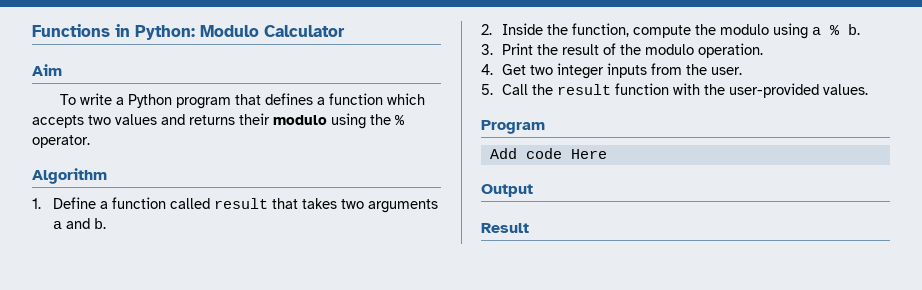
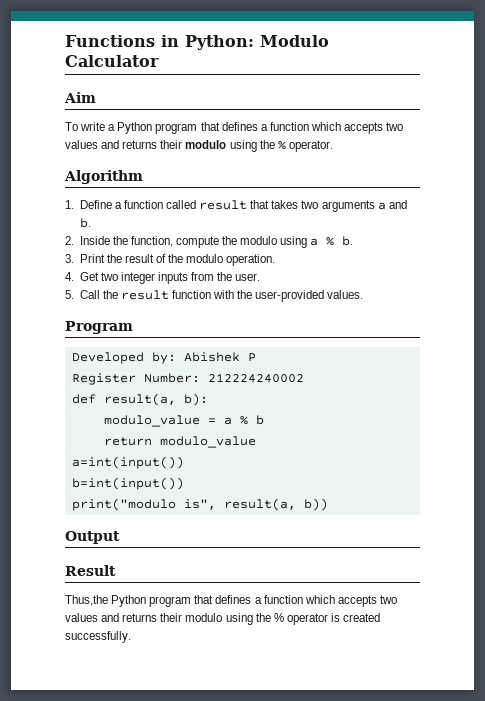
- Add code Here
+ Developed by: Abishek P
+ Register Number: 212224240002
+ def result(a, b):
+ modulo_value = a % b
+ return modulo_value
+ a=int(input())
+ b=int(input())
+ print("modulo is", result(a, b))
  Output
  Result
+ Thus,the Python program that defines a function which accepts two values and returns their modulo using the % operator is created successfully.

